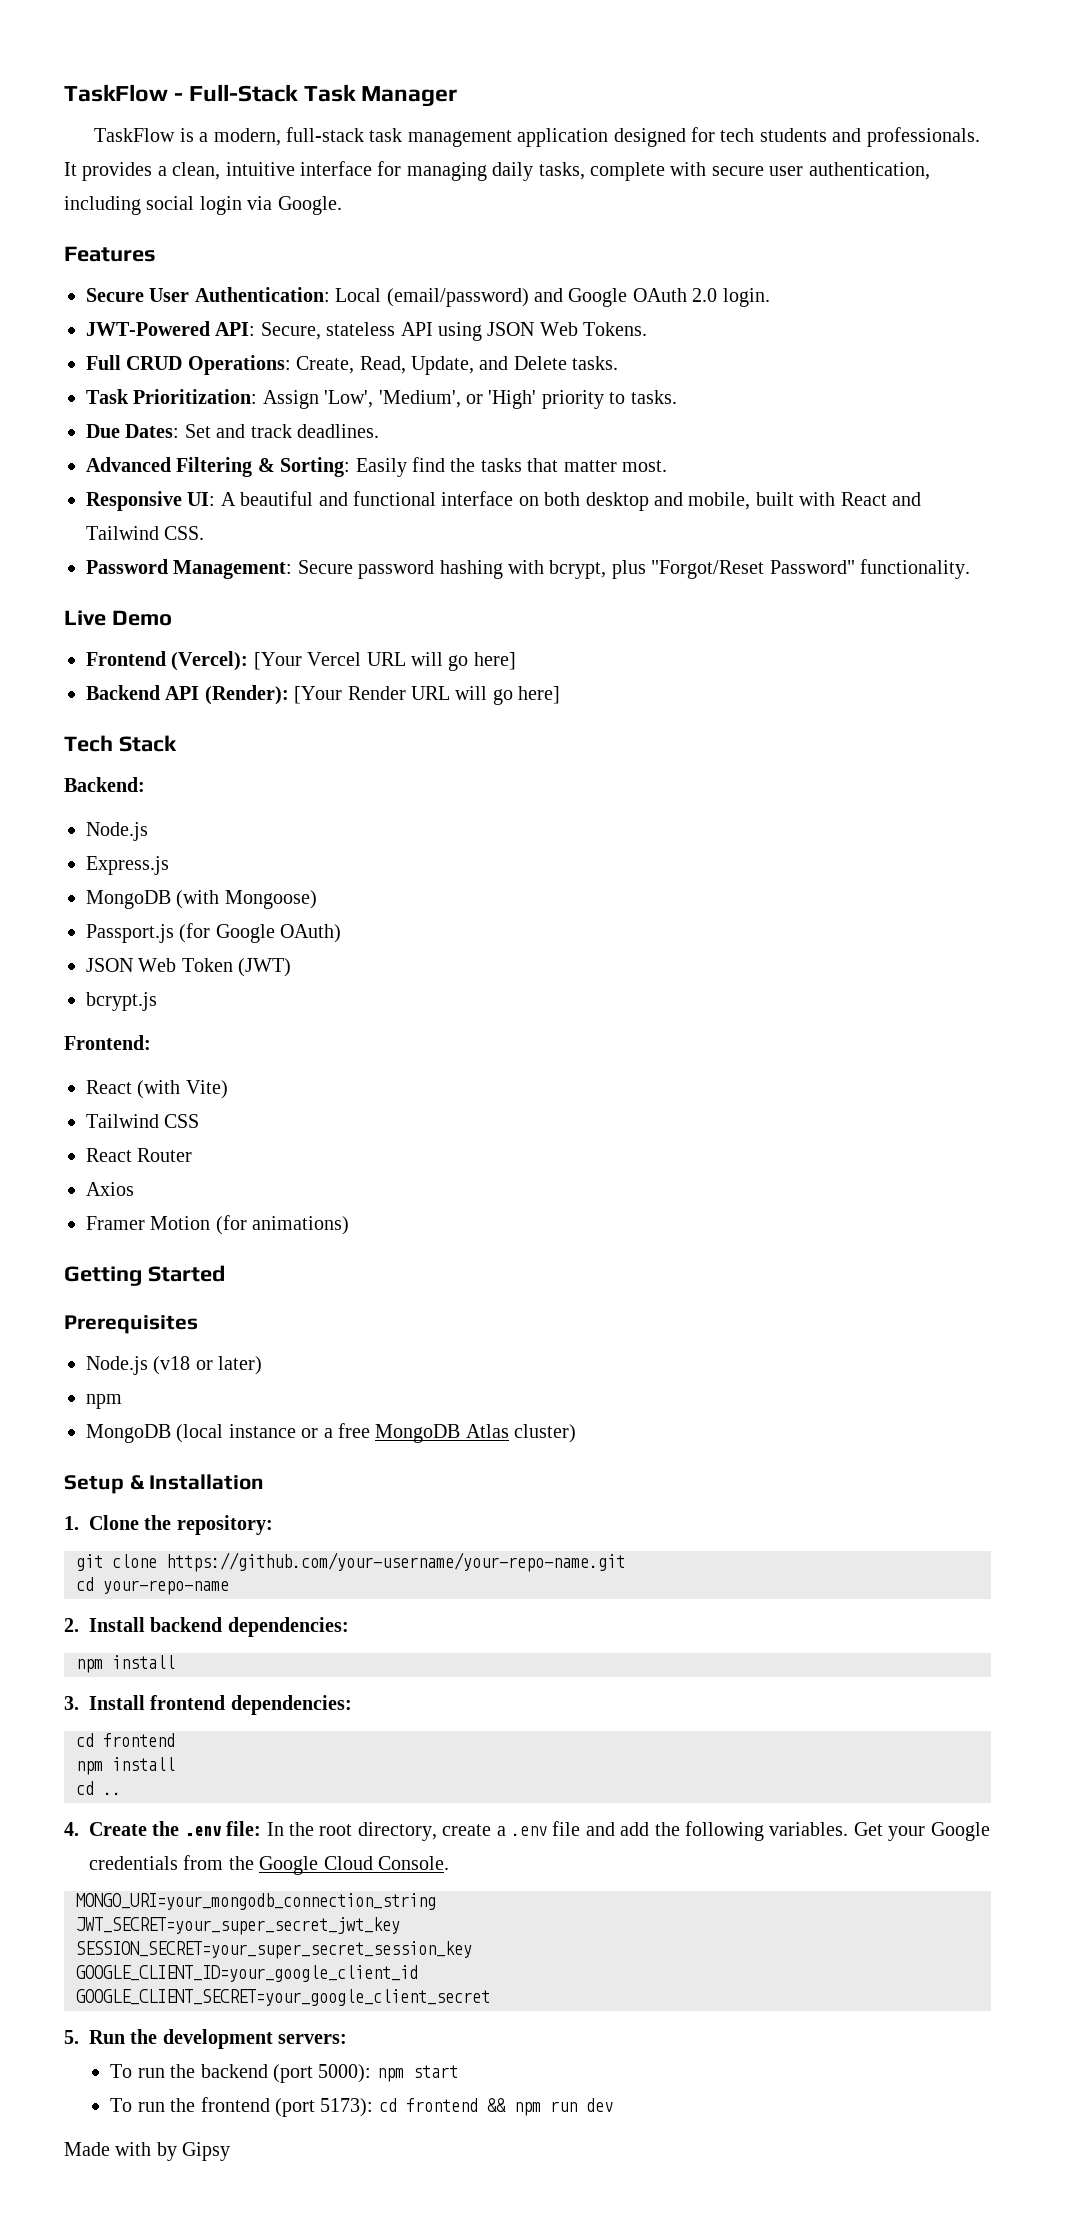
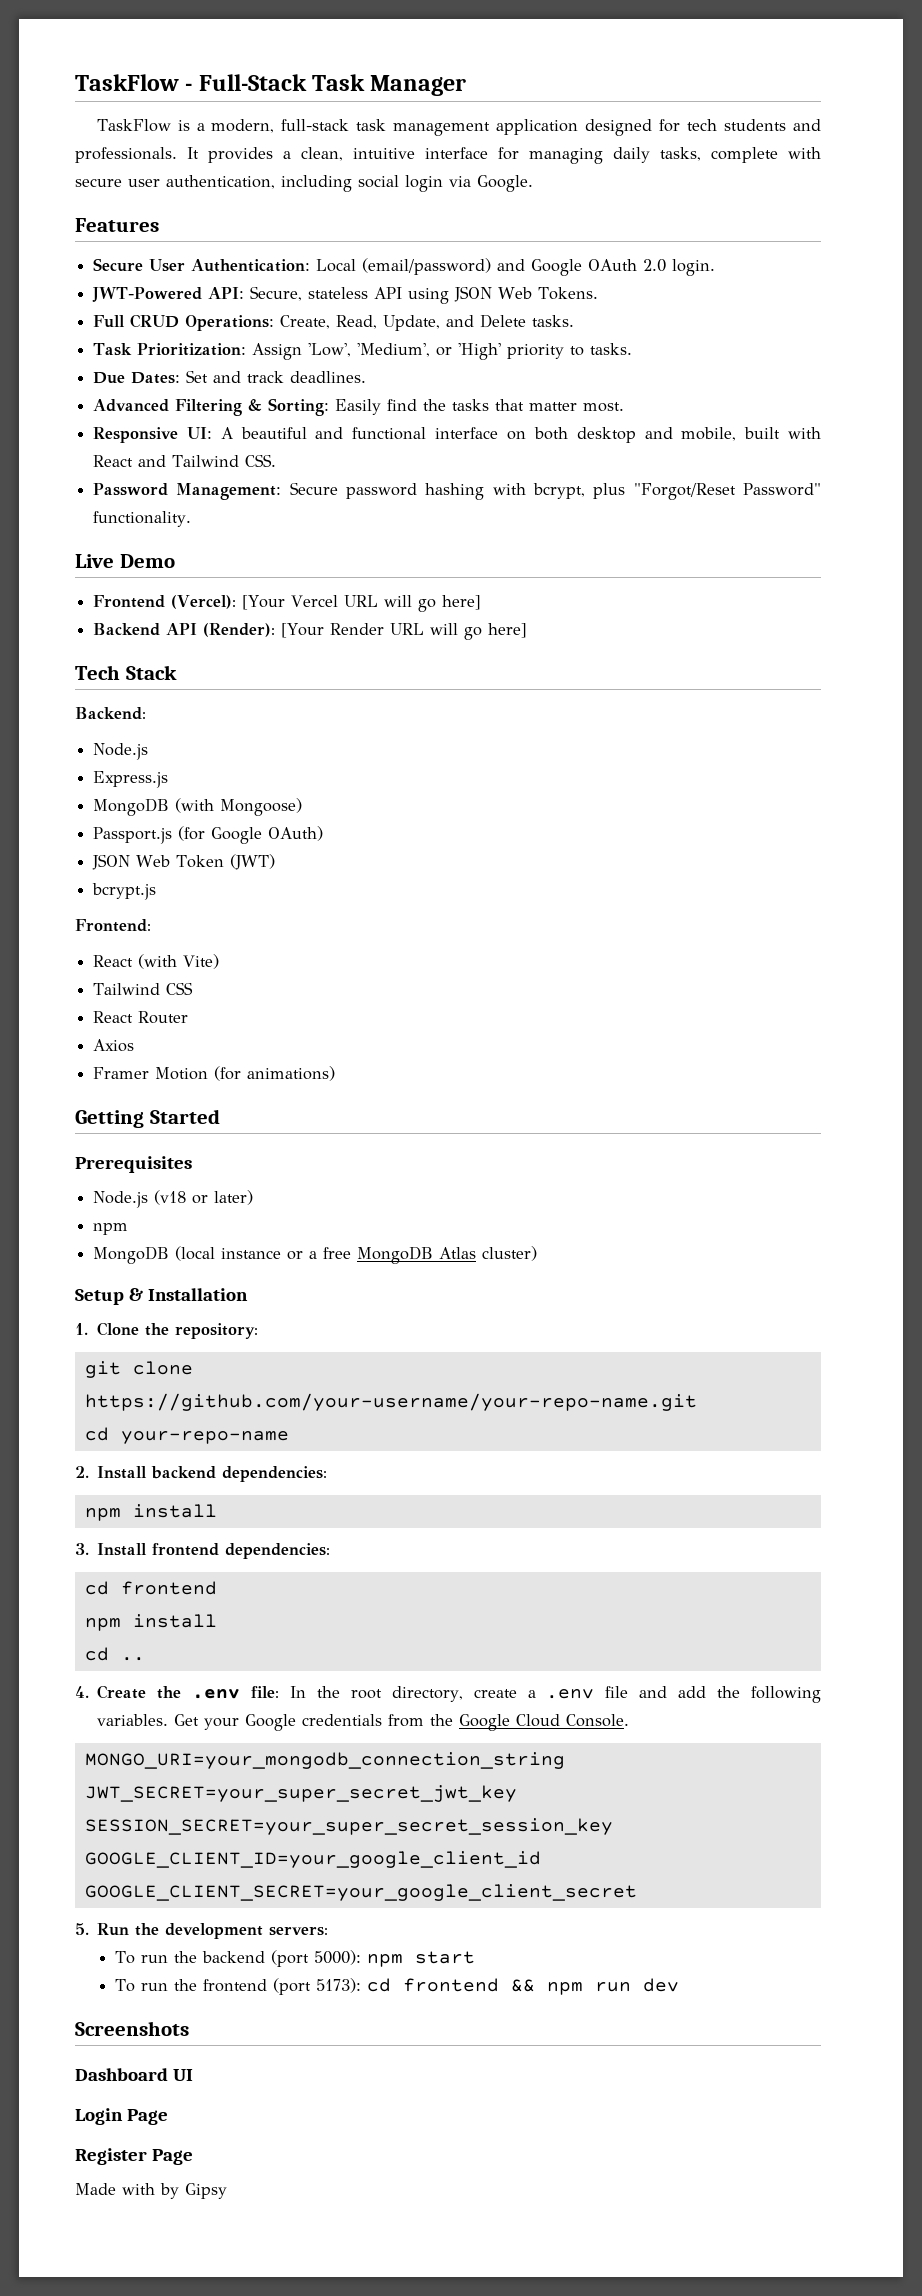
+ Screenshots
+ Dashboard UI
+ Login Page
+ Register Page

